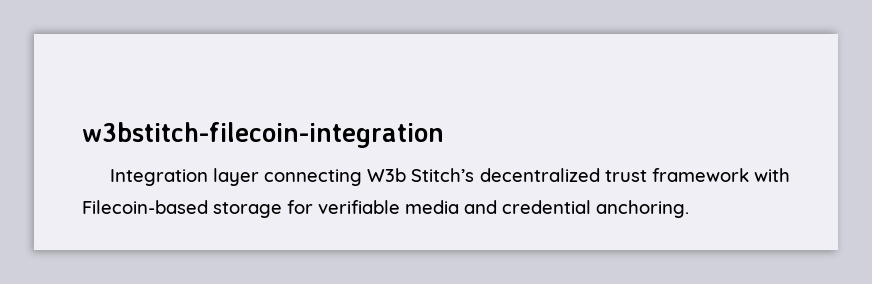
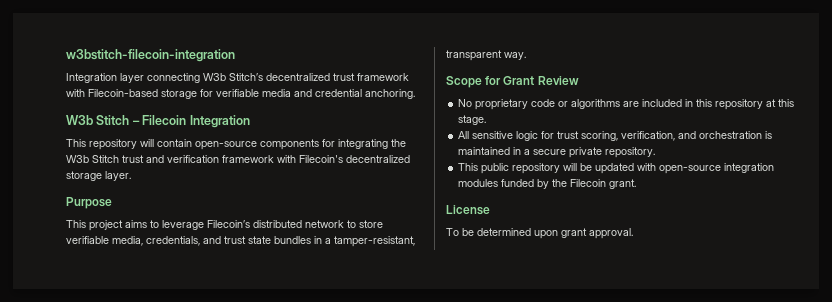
+ W3b Stitch – Filecoin Integration
+ This repository will contain open-source components for integrating the W3b Stitch trust and verification framework with Filecoin's decentralized storage layer.
+ Purpose
+ This project aims to leverage Filecoin’s distributed network to store verifiable media, credentials, and trust state bundles in a tamper-resistant, transparent way.
+ Scope for Grant Review
+ No proprietary code or algorithms are included in this repository at this stage.
+ All sensitive logic for trust scoring, verification, and orchestration is maintained in a secure private repository.
+ This public repository will be updated with open-source integration modules funded by the Filecoin grant.
+ License
+ To be determined upon grant approval.

